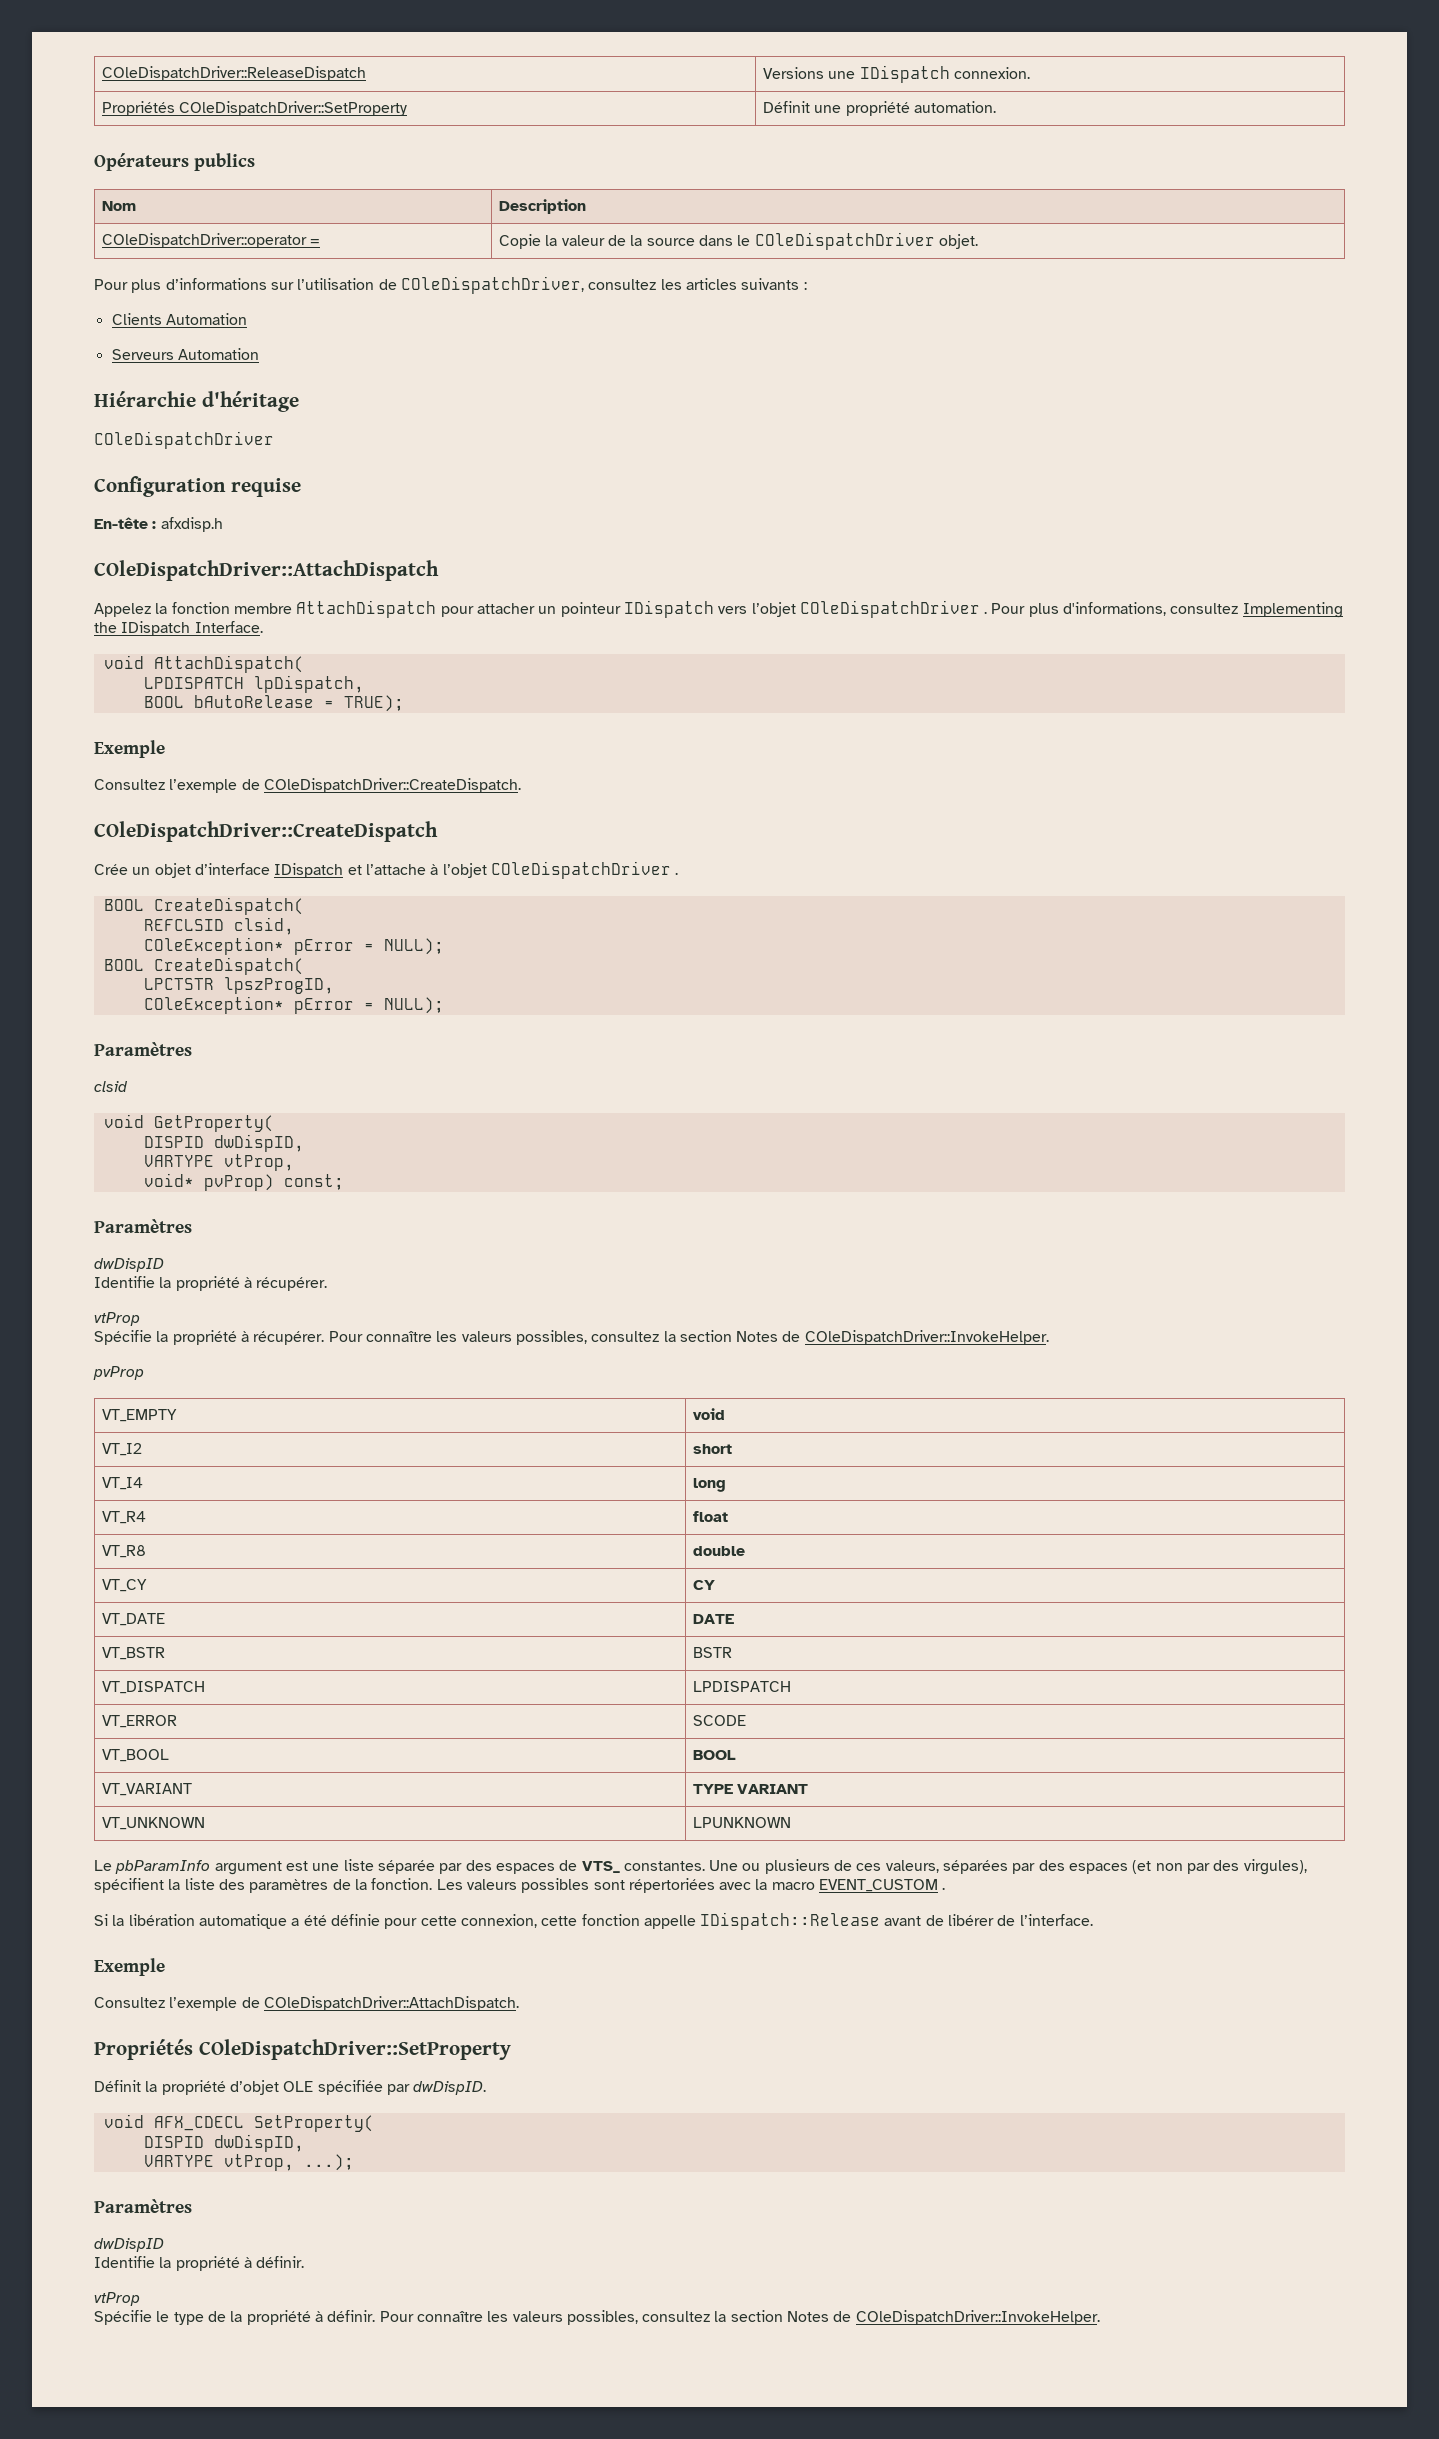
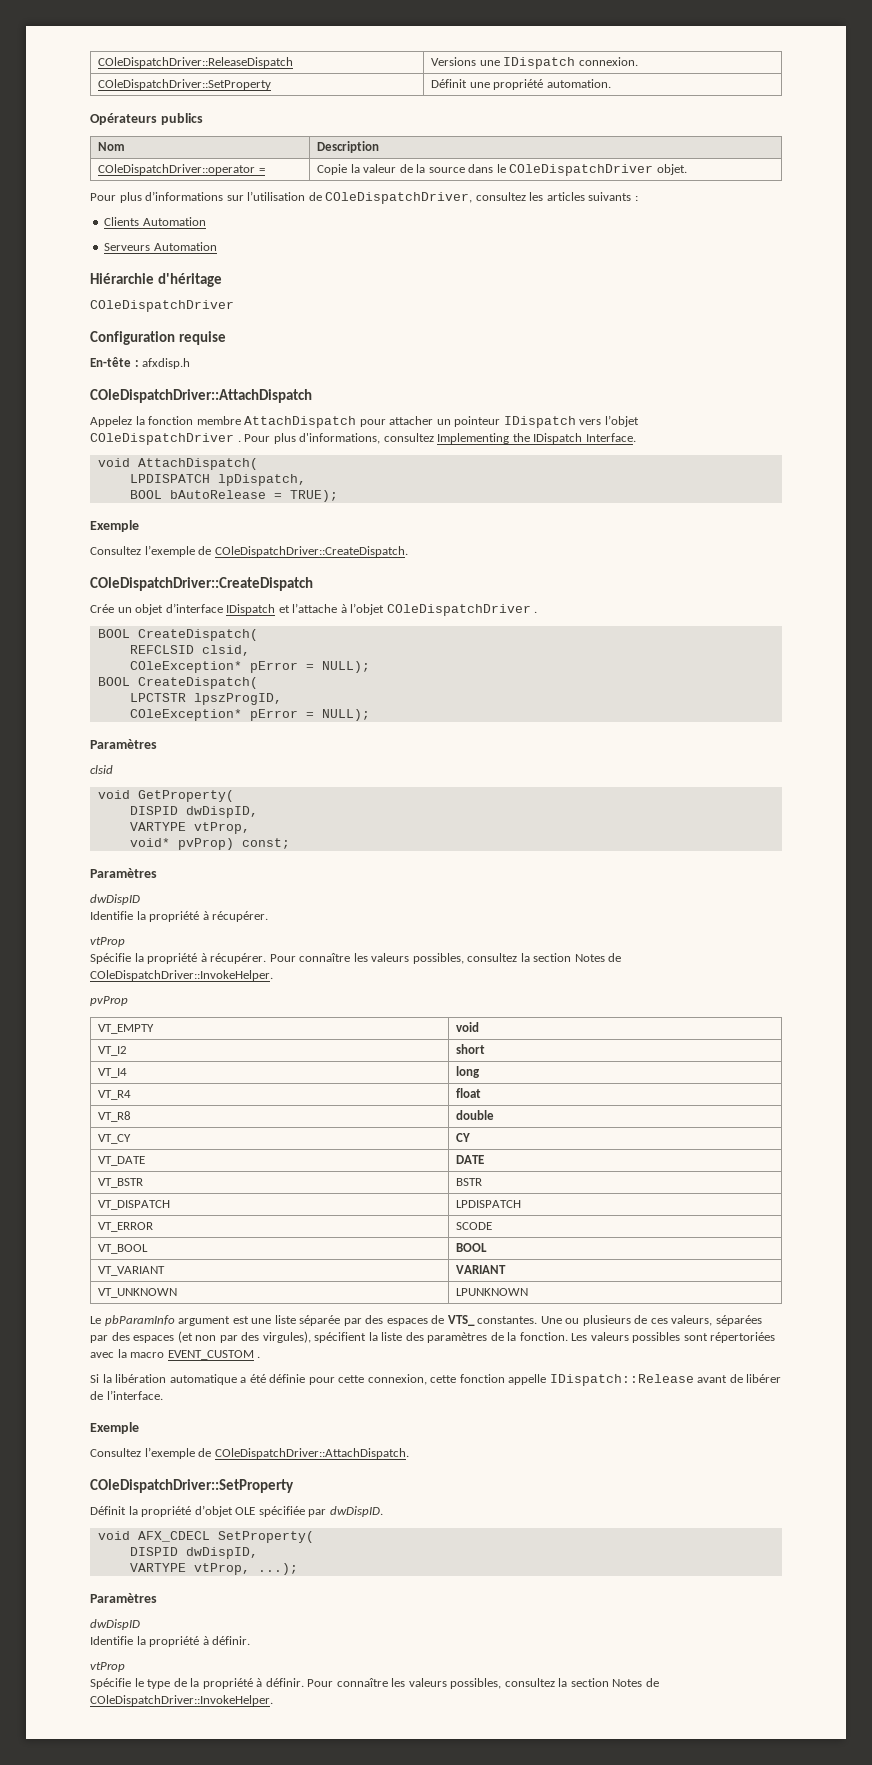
- Propriétés COleDispatchDriver::SetProperty | Définit une propriété automation.
+ COleDispatchDriver::SetProperty | Définit une propriété automation.
- VT_VARIANT | TYPE VARIANT
+ VT_VARIANT | VARIANT
  Consultez l’exemple de COleDispatchDriver::AttachDispatch.
- Propriétés COleDispatchDriver::SetProperty
+ COleDispatchDriver::SetProperty

